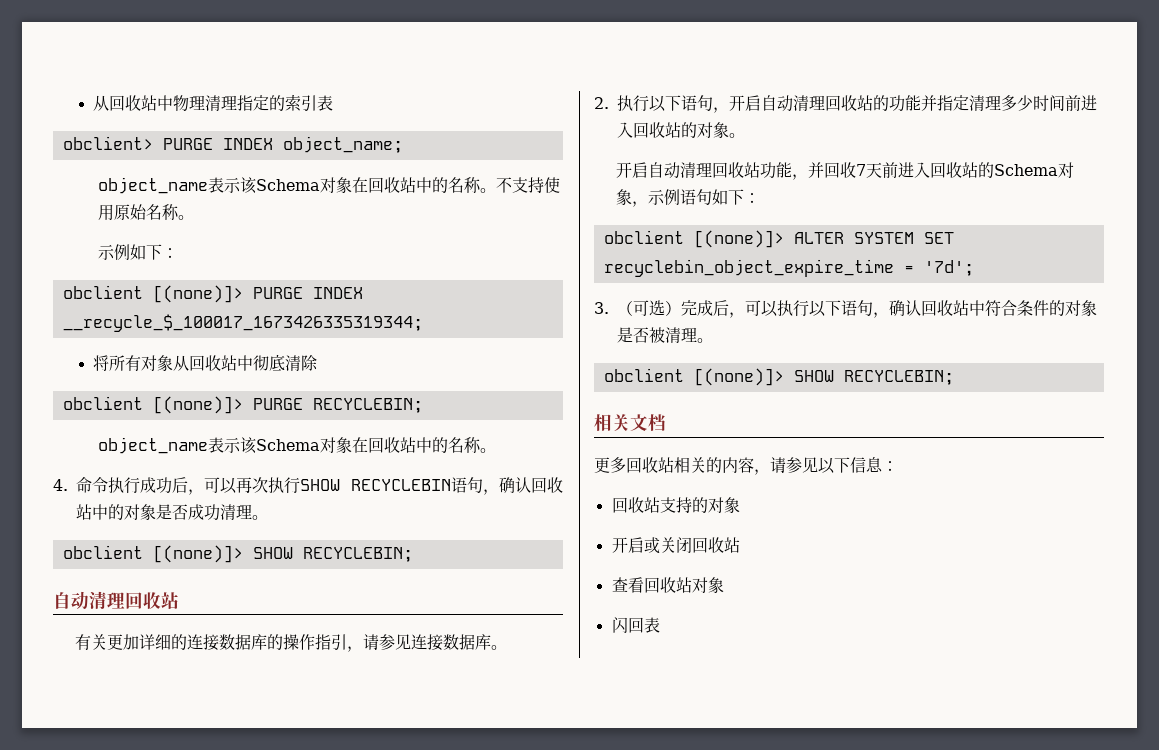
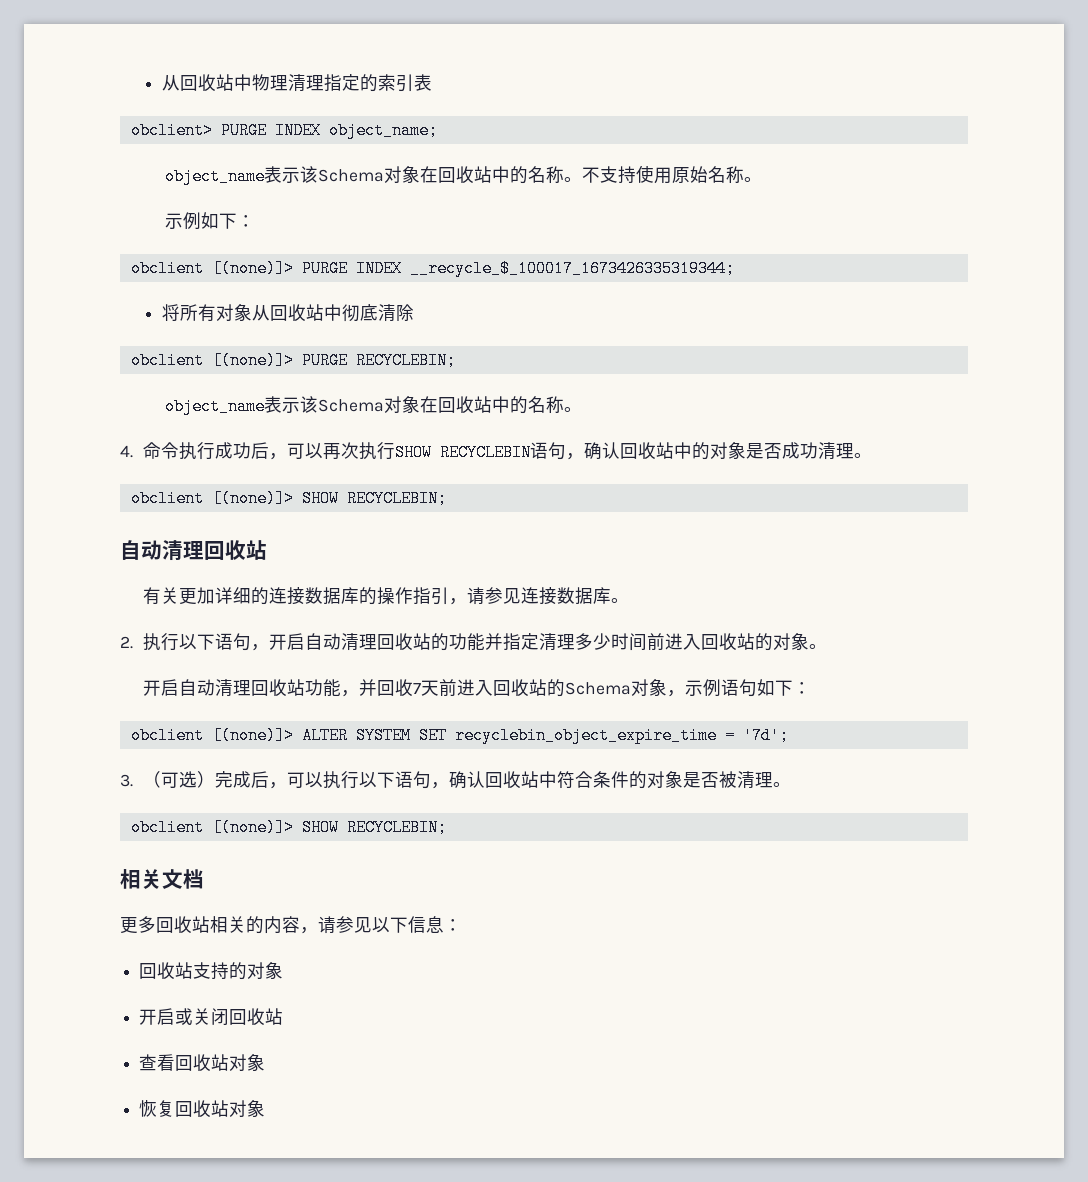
- 闪回表
+ 恢复回收站对象

